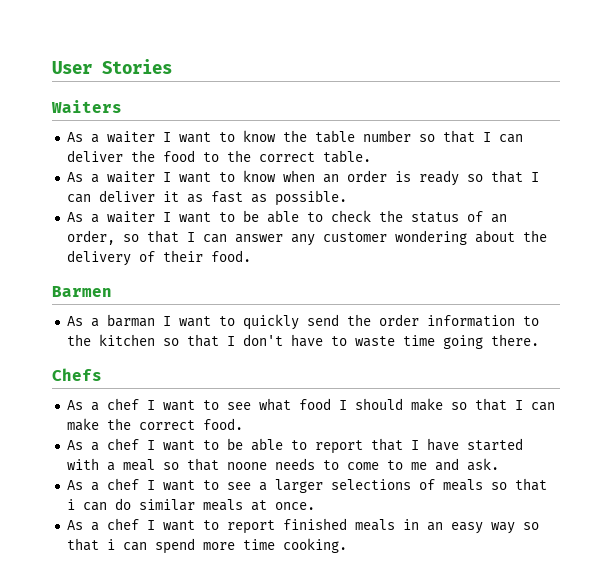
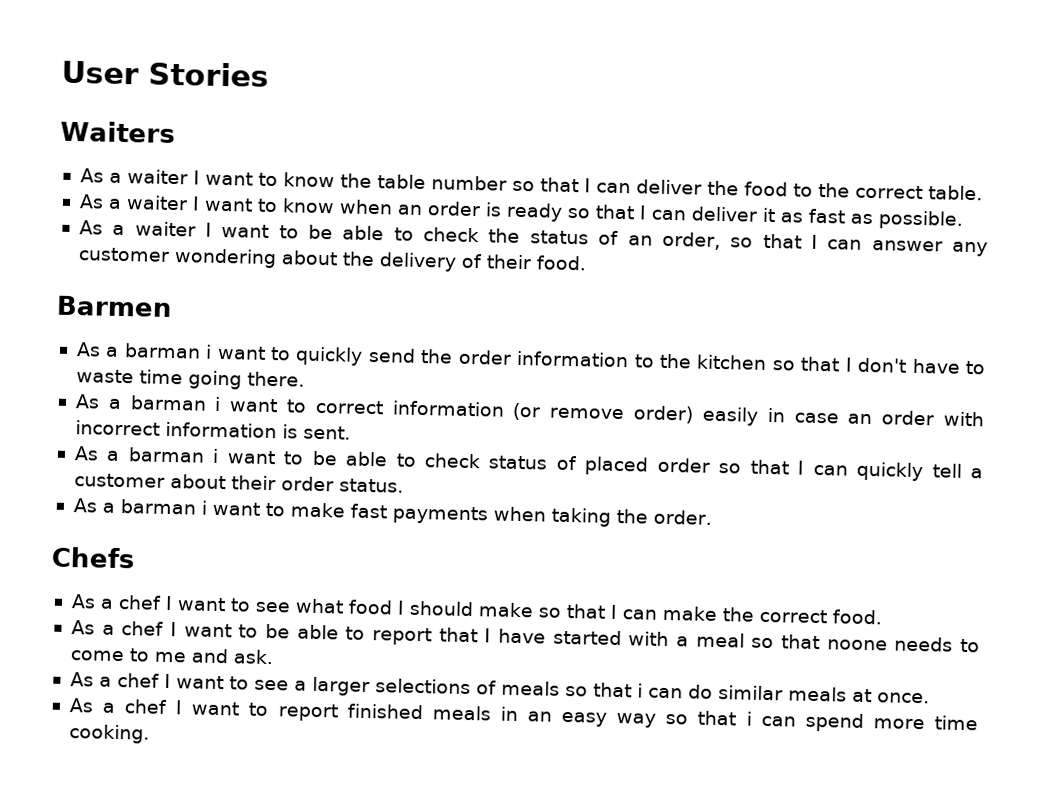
- As a barman I want to quickly send the order information to the kitchen so that I don't have to waste time going there.
+ As a barman i want to quickly send the order information to the kitchen so that I don't have to waste time going there.
+ As a barman i want to correct information (or remove order) easily in case an order with incorrect information is sent.
+ As a barman i want to be able to check status of placed order so that I can quickly tell a customer about their order status.
+ As a barman i want to make fast payments when taking the order.

